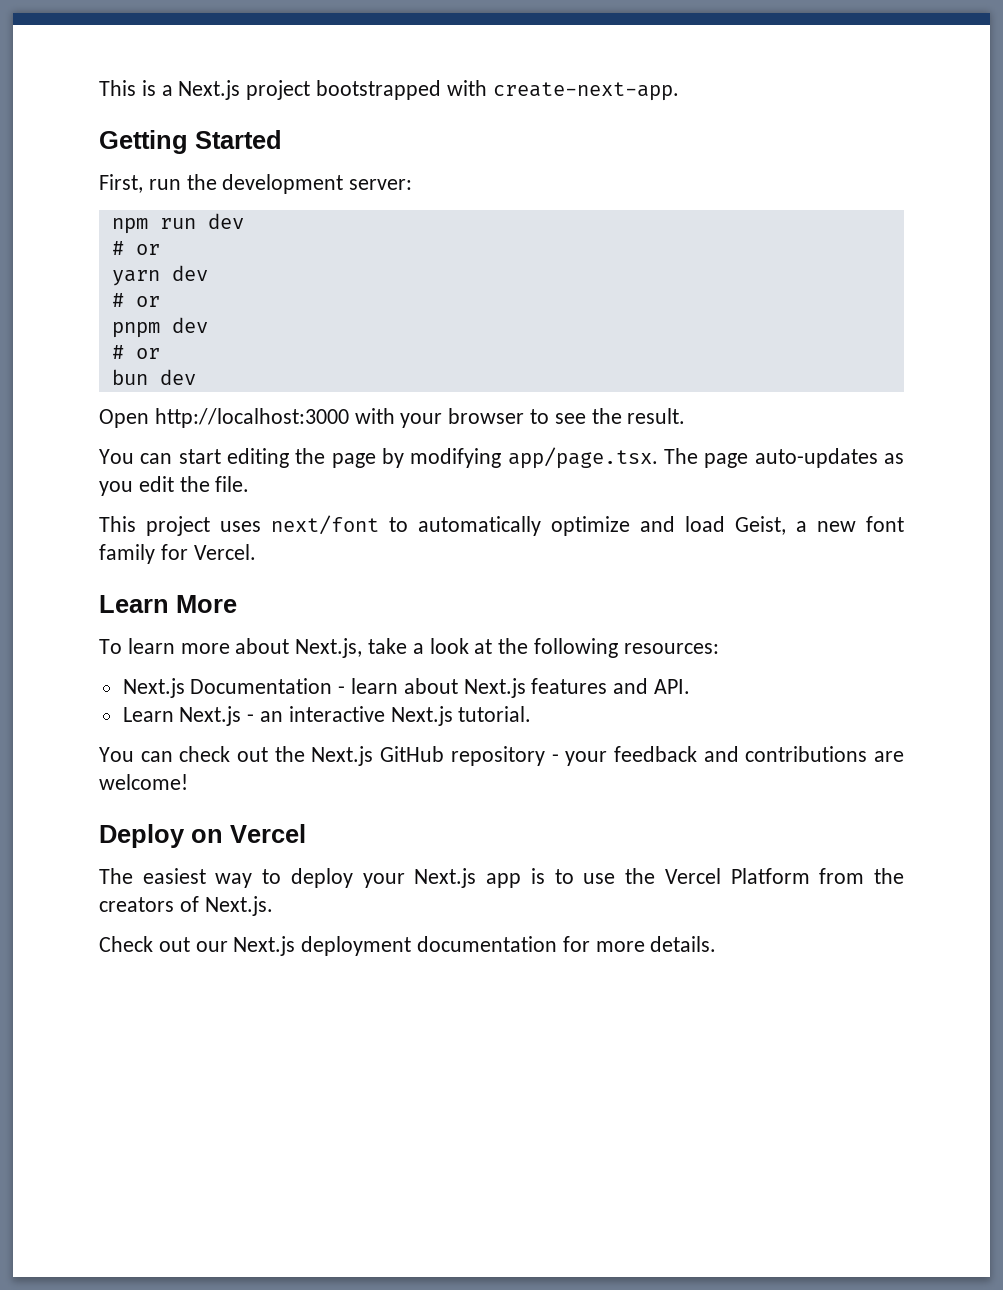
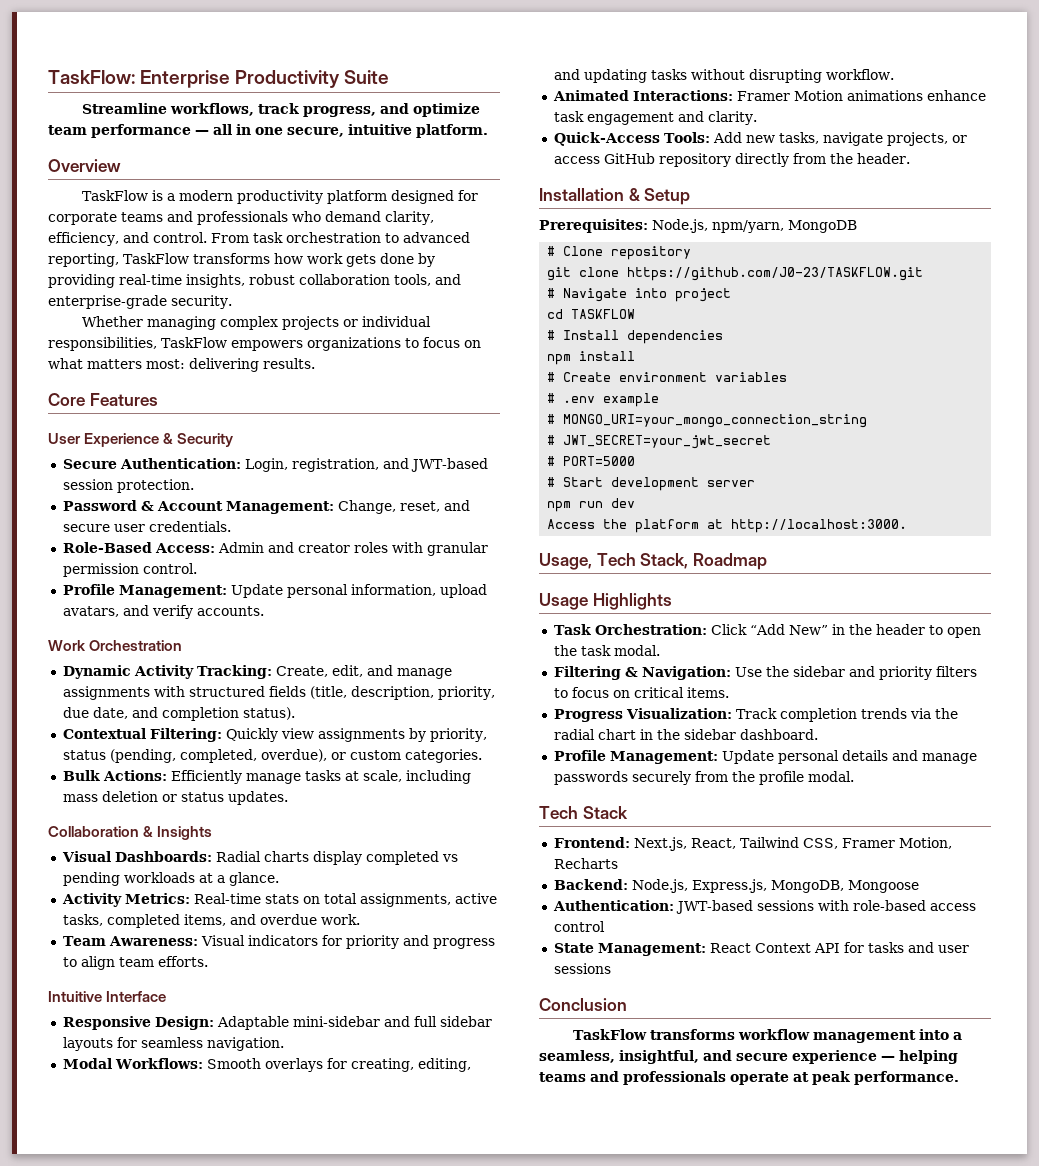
- This is a Next.js project bootstrapped with create-next-app.
- Getting Started
- First, run the development server:
+ TaskFlow: Enterprise Productivity Suite
+ Streamline workflows, track progress, and optimize team performance — all in one secure, intuitive platform.
+ Overview
+ TaskFlow is a modern productivity platform designed for corporate teams and professionals who demand clarity, efficiency, and control. From task orchestration to advanced reporting, TaskFlow transforms how work gets done by providing real-time insights, robust collaboration tools, and enterprise-grade security.
+ Whether managing complex projects or individual responsibilities, TaskFlow empowers organizations to focus on what matters most: delivering results.
+ Core Features
+ User Experience & Security
+ Secure Authentication: Login, registration, and JWT-based session protection.
+ Password & Account Management: Change, reset, and secure user credentials.
+ Role-Based Access: Admin and creator roles with granular permission control.
+ Profile Management: Update personal information, upload avatars, and verify accounts.
+ Work Orchestration
+ Dynamic Activity Tracking: Create, edit, and manage assignments with structured fields (title, description, priority, due date, and completion status).
+ Contextual Filtering: Quickly view assignments by priority, status (pending, completed, overdue), or custom categories.
+ Bulk Actions: Efficiently manage tasks at scale, including mass deletion or status updates.
+ Collaboration & Insights
+ Visual Dashboards: Radial charts display completed vs pending workloads at a glance.
+ Activity Metrics: Real-time stats on total assignments, active tasks, completed items, and overdue work.
+ Team Awareness: Visual indicators for priority and progress to align team efforts.
+ Intuitive Interface
+ Responsive Design: Adaptable mini-sidebar and full sidebar layouts for seamless navigation.
+ Modal Workflows: Smooth overlays for creating, editing, and updating tasks without disrupting workflow.
+ Animated Interactions: Framer Motion animations enhance task engagement and clarity.
+ Quick-Access Tools: Add new tasks, navigate projects, or access GitHub repository directly from the header.
+ Installation & Setup
+ Prerequisites: Node.js, npm/yarn, MongoDB
+ # Clone repository
+ git clone https://github.com/J0-23/TASKFLOW.git
+ # Navigate into project
+ cd TASKFLOW
+ # Install dependencies
+ npm install
+ # Create environment variables
+ # .env example
+ # MONGO_URI=your_mongo_connection_string
+ # JWT_SECRET=your_jwt_secret
+ # PORT=5000
+ # Start development server
  npm run dev
- # or
- yarn dev
- # or
- pnpm dev
- # or
- bun dev
- Open http://localhost:3000 with your browser to see the result.
- You can start editing the page by modifying app/page.tsx. The page auto-updates as you edit the file.
- This project uses next/font to automatically optimize and load Geist, a new font family for Vercel.
- Learn More
- To learn more about Next.js, take a look at the following resources:
- Next.js Documentation - learn about Next.js features and API.
- Learn Next.js - an interactive Next.js tutorial.
- You can check out the Next.js GitHub repository - your feedback and contributions are welcome!
- Deploy on Vercel
- The easiest way to deploy your Next.js app is to use the Vercel Platform from the creators of Next.js.
- Check out our Next.js deployment documentation for more details.
+ Access the platform at http://localhost:3000.
+ Usage, Tech Stack, Roadmap
+ Usage Highlights
+ Task Orchestration: Click “Add New” in the header to open the task modal.
+ Filtering & Navigation: Use the sidebar and priority filters to focus on critical items.
+ Progress Visualization: Track completion trends via the radial chart in the sidebar dashboard.
+ Profile Management: Update personal details and manage passwords securely from the profile modal.
+ Tech Stack
+ Frontend: Next.js, React, Tailwind CSS, Framer Motion, Recharts
+ Backend: Node.js, Express.js, MongoDB, Mongoose
+ Authentication: JWT-based sessions with role-based access control
+ State Management: React Context API for tasks and user sessions
+ Conclusion
+ TaskFlow transforms workflow management into a seamless, insightful, and secure experience — helping teams and professionals operate at peak performance.

